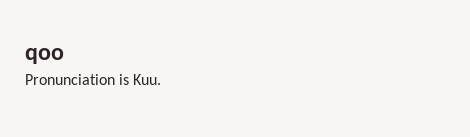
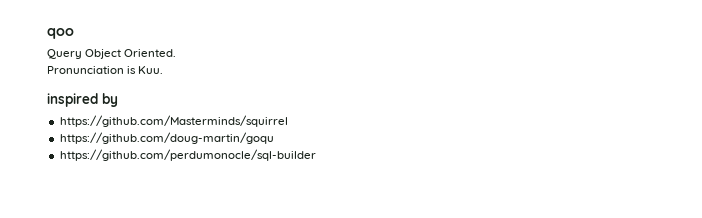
+ Query Object Oriented.
+ inspired by
+ https://github.com/Masterminds/squirrel
+ https://github.com/doug-martin/goqu
+ https://github.com/perdumonocle/sql-builder

